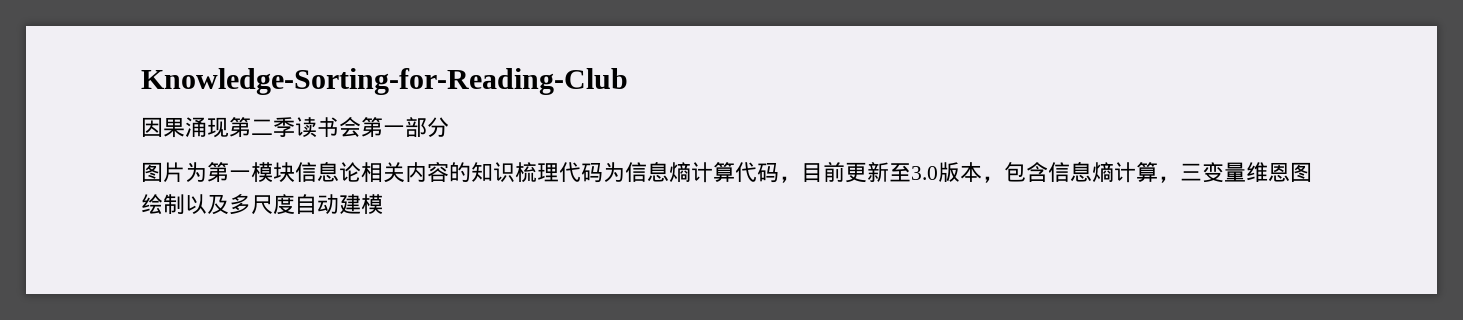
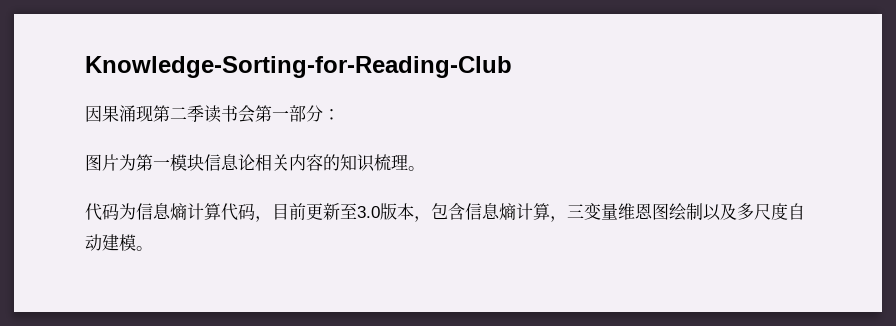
- 因果涌现第二季读书会第一部分
+ 因果涌现第二季读书会第一部分：
- 图片为第一模块信息论相关内容的知识梳理代码为信息熵计算代码，目前更新至3.0版本，包含信息熵计算，三变量维恩图绘制以及多尺度自动建模
+ 图片为第一模块信息论相关内容的知识梳理。
+ 代码为信息熵计算代码，目前更新至3.0版本，包含信息熵计算，三变量维恩图绘制以及多尺度自动建模。

